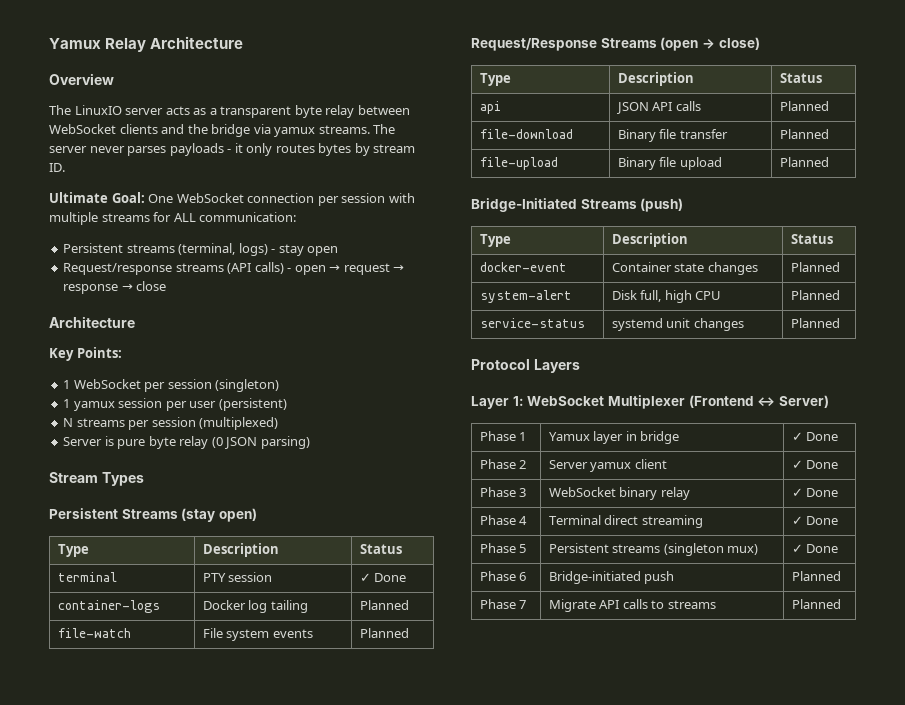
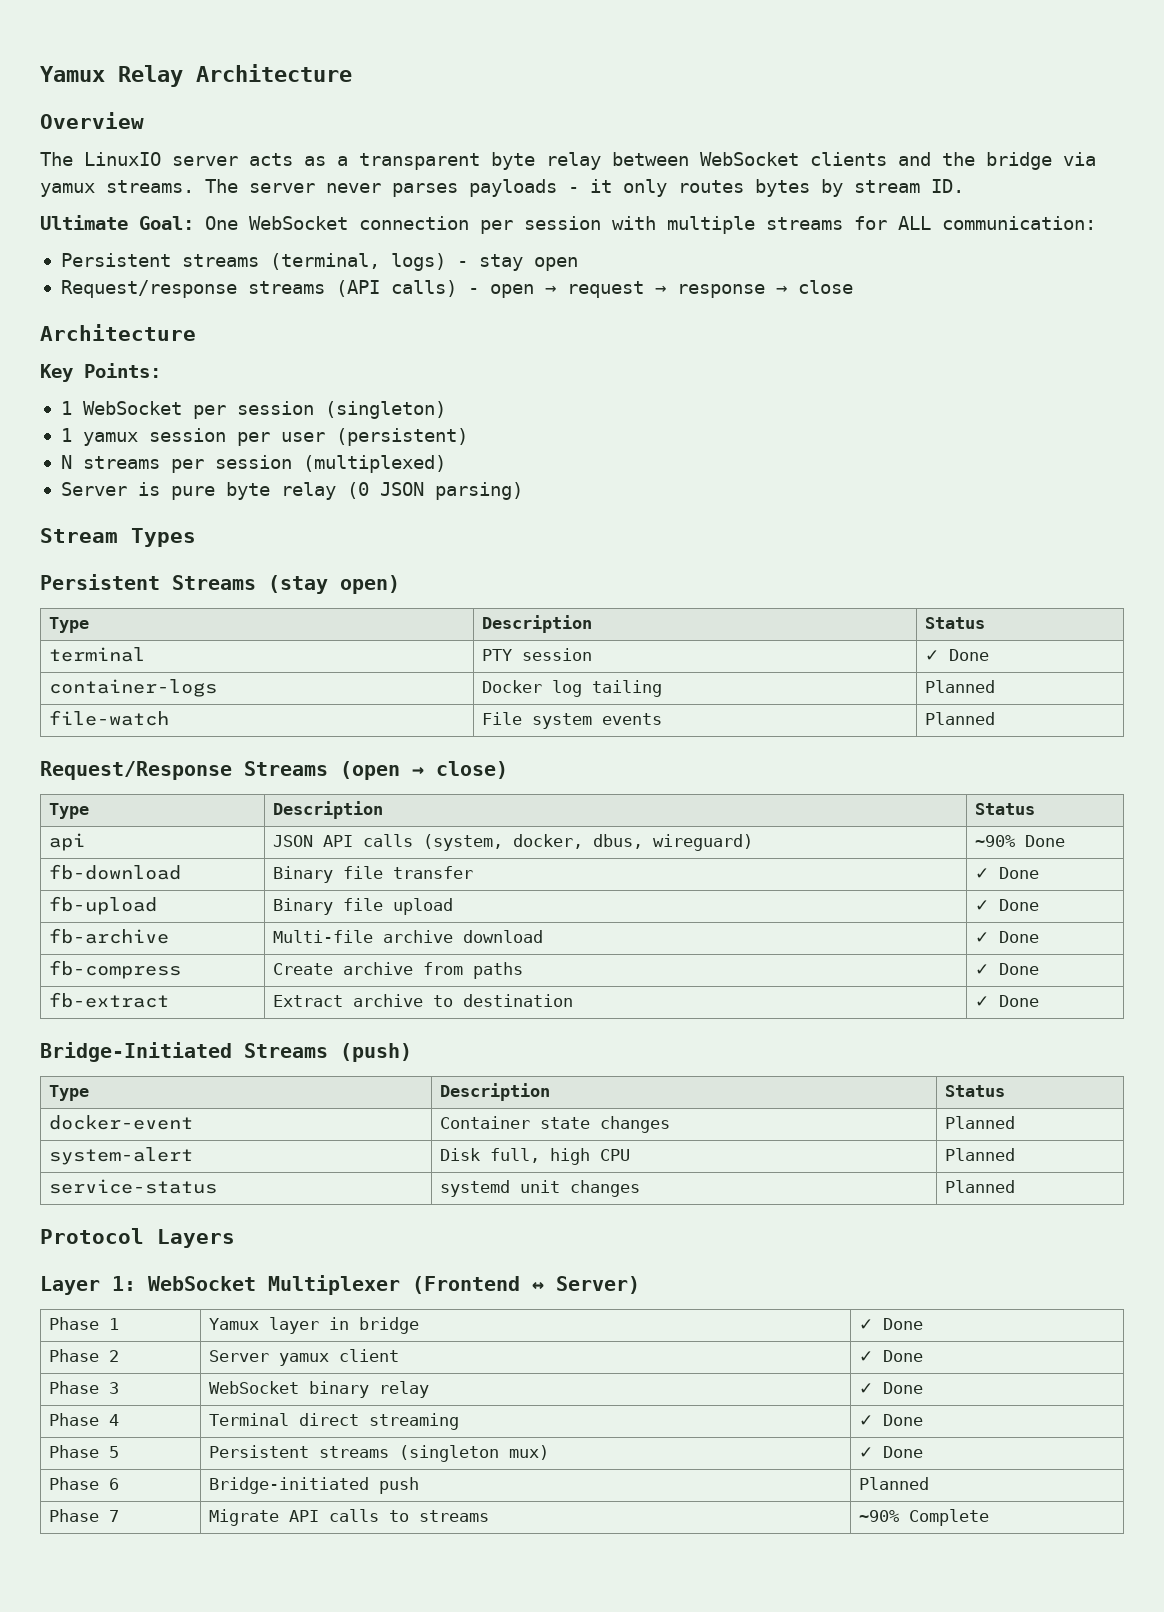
- api | JSON API calls | Planned
- file-download | Binary file transfer | Planned
- file-upload | Binary file upload | Planned
+ api | JSON API calls (system, docker, dbus, wireguard) | ~90% Done
+ fb-download | Binary file transfer | ✓ Done
+ fb-upload | Binary file upload | ✓ Done
+ fb-archive | Multi-file archive download | ✓ Done
+ fb-compress | Create archive from paths | ✓ Done
+ fb-extract | Extract archive to destination | ✓ Done
- Phase 7 | Migrate API calls to streams | Planned
+ Phase 7 | Migrate API calls to streams | ~90% Complete

